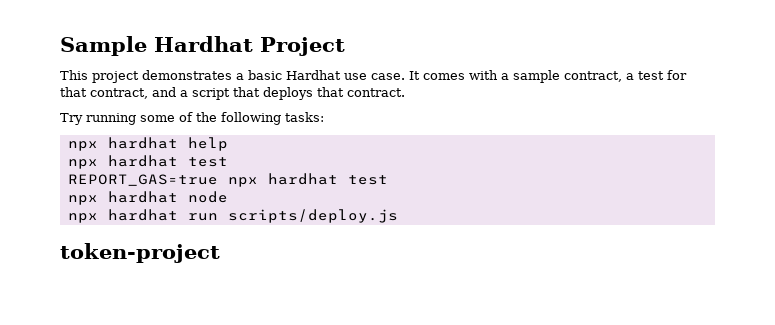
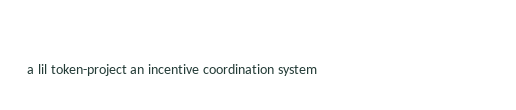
- Sample Hardhat Project
- This project demonstrates a basic Hardhat use case. It comes with a sample contract, a test for that contract, and a script that deploys that contract.
- Try running some of the following tasks:
- npx hardhat help
- npx hardhat test
- REPORT_GAS=true npx hardhat test
- npx hardhat node
- npx hardhat run scripts/deploy.js
- token-project
+ a lil token-project an incentive coordination system

